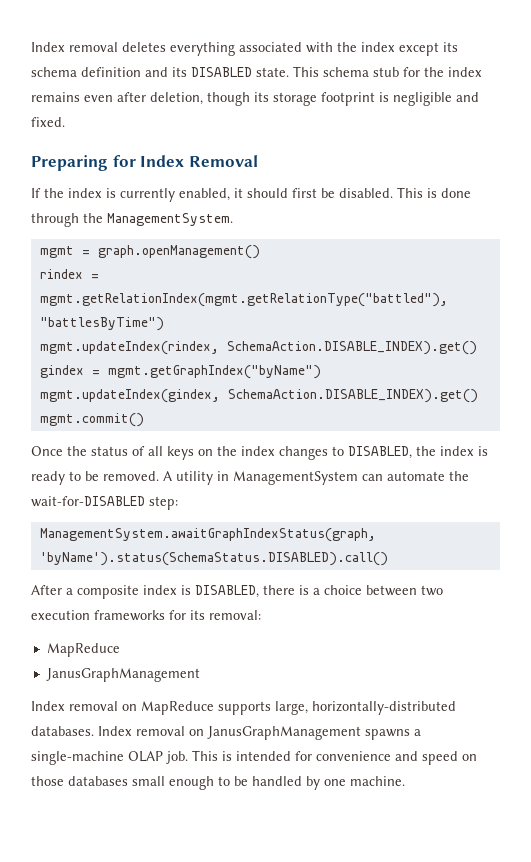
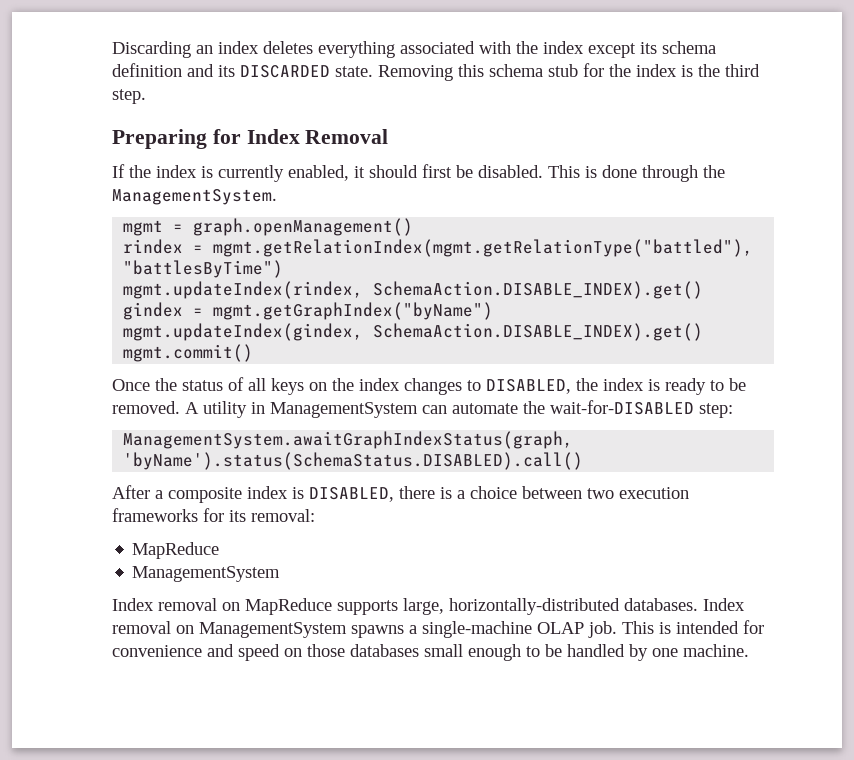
- Index removal deletes everything associated with the index except its schema definition and its DISABLED state. This schema stub for the index remains even after deletion, though its storage footprint is negligible and fixed.
+ Discarding an index deletes everything associated with the index except its schema definition and its DISCARDED state. Removing this schema stub for the index is the third step.
  After a composite index is DISABLED, there is a choice between two execution frameworks for its removal:
  MapReduce
- JanusGraphManagement
+ ManagementSystem
- Index removal on JanusGraphManagement spawns a single-machine OLAP job.
+ Index removal on ManagementSystem spawns a single-machine OLAP job.

